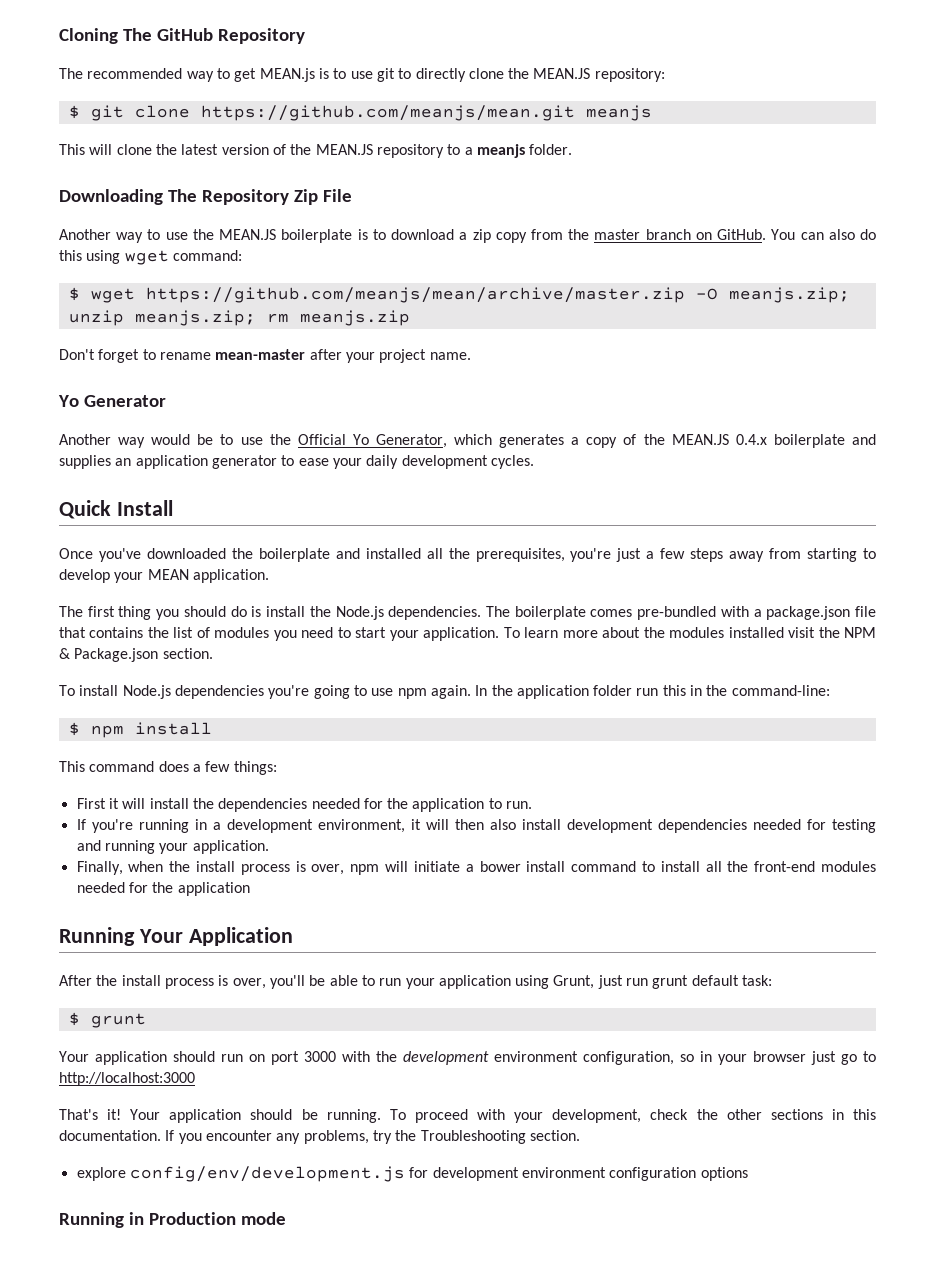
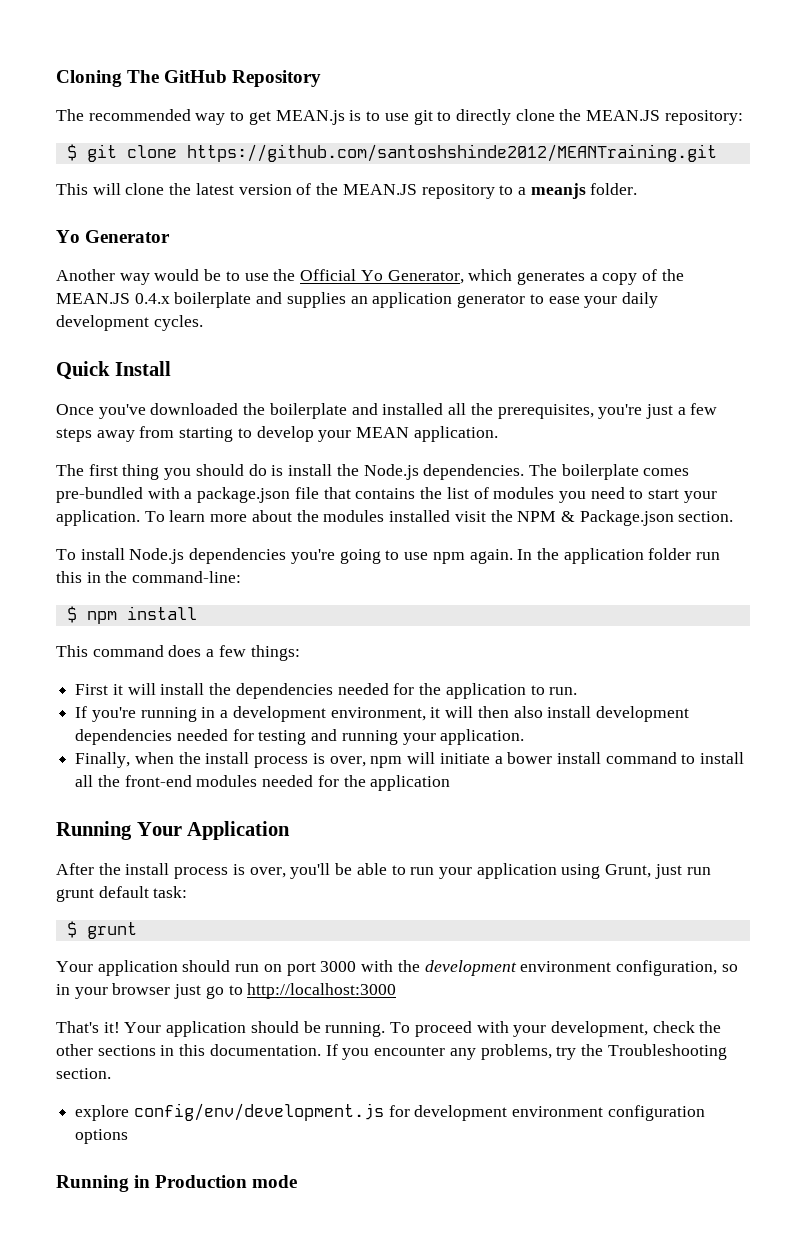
- $ git clone https://github.com/meanjs/mean.git meanjs
+ $ git clone https://github.com/santoshshinde2012/MEANTraining.git
- Downloading The Repository Zip File
- Another way to use the MEAN.JS boilerplate is to download a zip copy from the master branch on GitHub. You can also do this using wget command:
- $ wget https://github.com/meanjs/mean/archive/master.zip -O meanjs.zip; unzip meanjs.zip; rm meanjs.zip
- Don't forget to rename mean-master after your project name.

